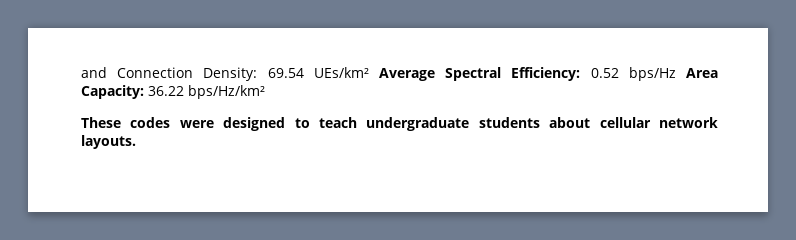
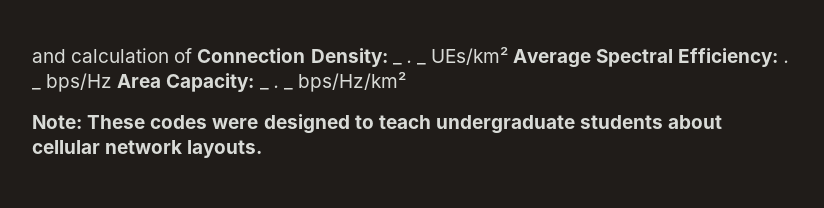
- and Connection Density: 69.54 UEs/km² Average Spectral Efficiency: 0.52 bps/Hz Area Capacity: 36.22 bps/Hz/km²
+ and calculation of Connection Density: _ . _ UEs/km² Average Spectral Efficiency: . _ bps/Hz Area Capacity: _ . _ bps/Hz/km²
- These codes were designed to teach undergraduate students about cellular network layouts.
+ Note: These codes were designed to teach undergraduate students about cellular network layouts.

